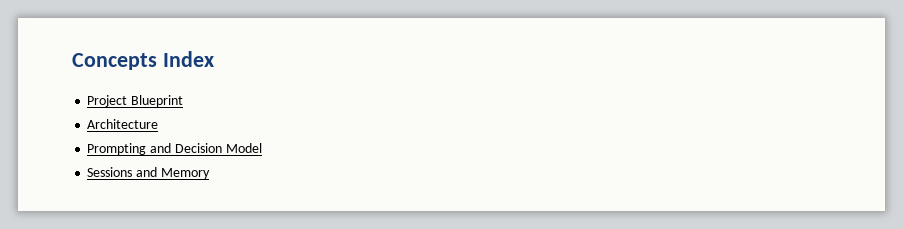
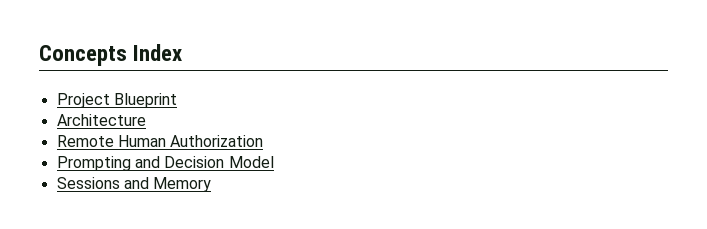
+ Remote Human Authorization

